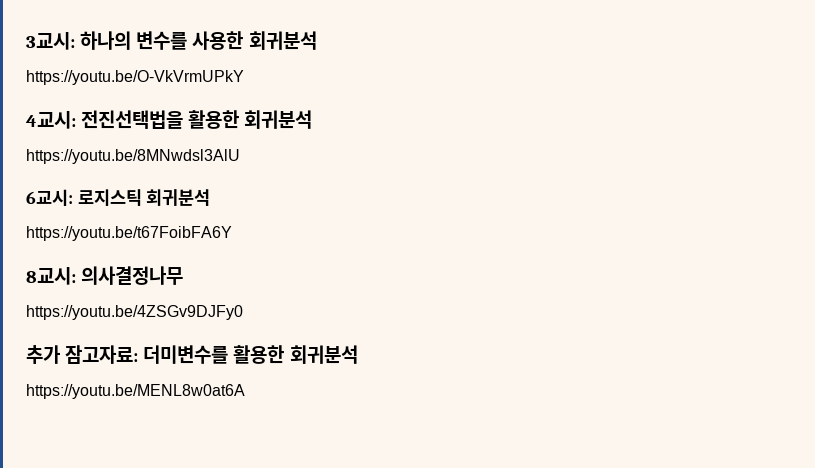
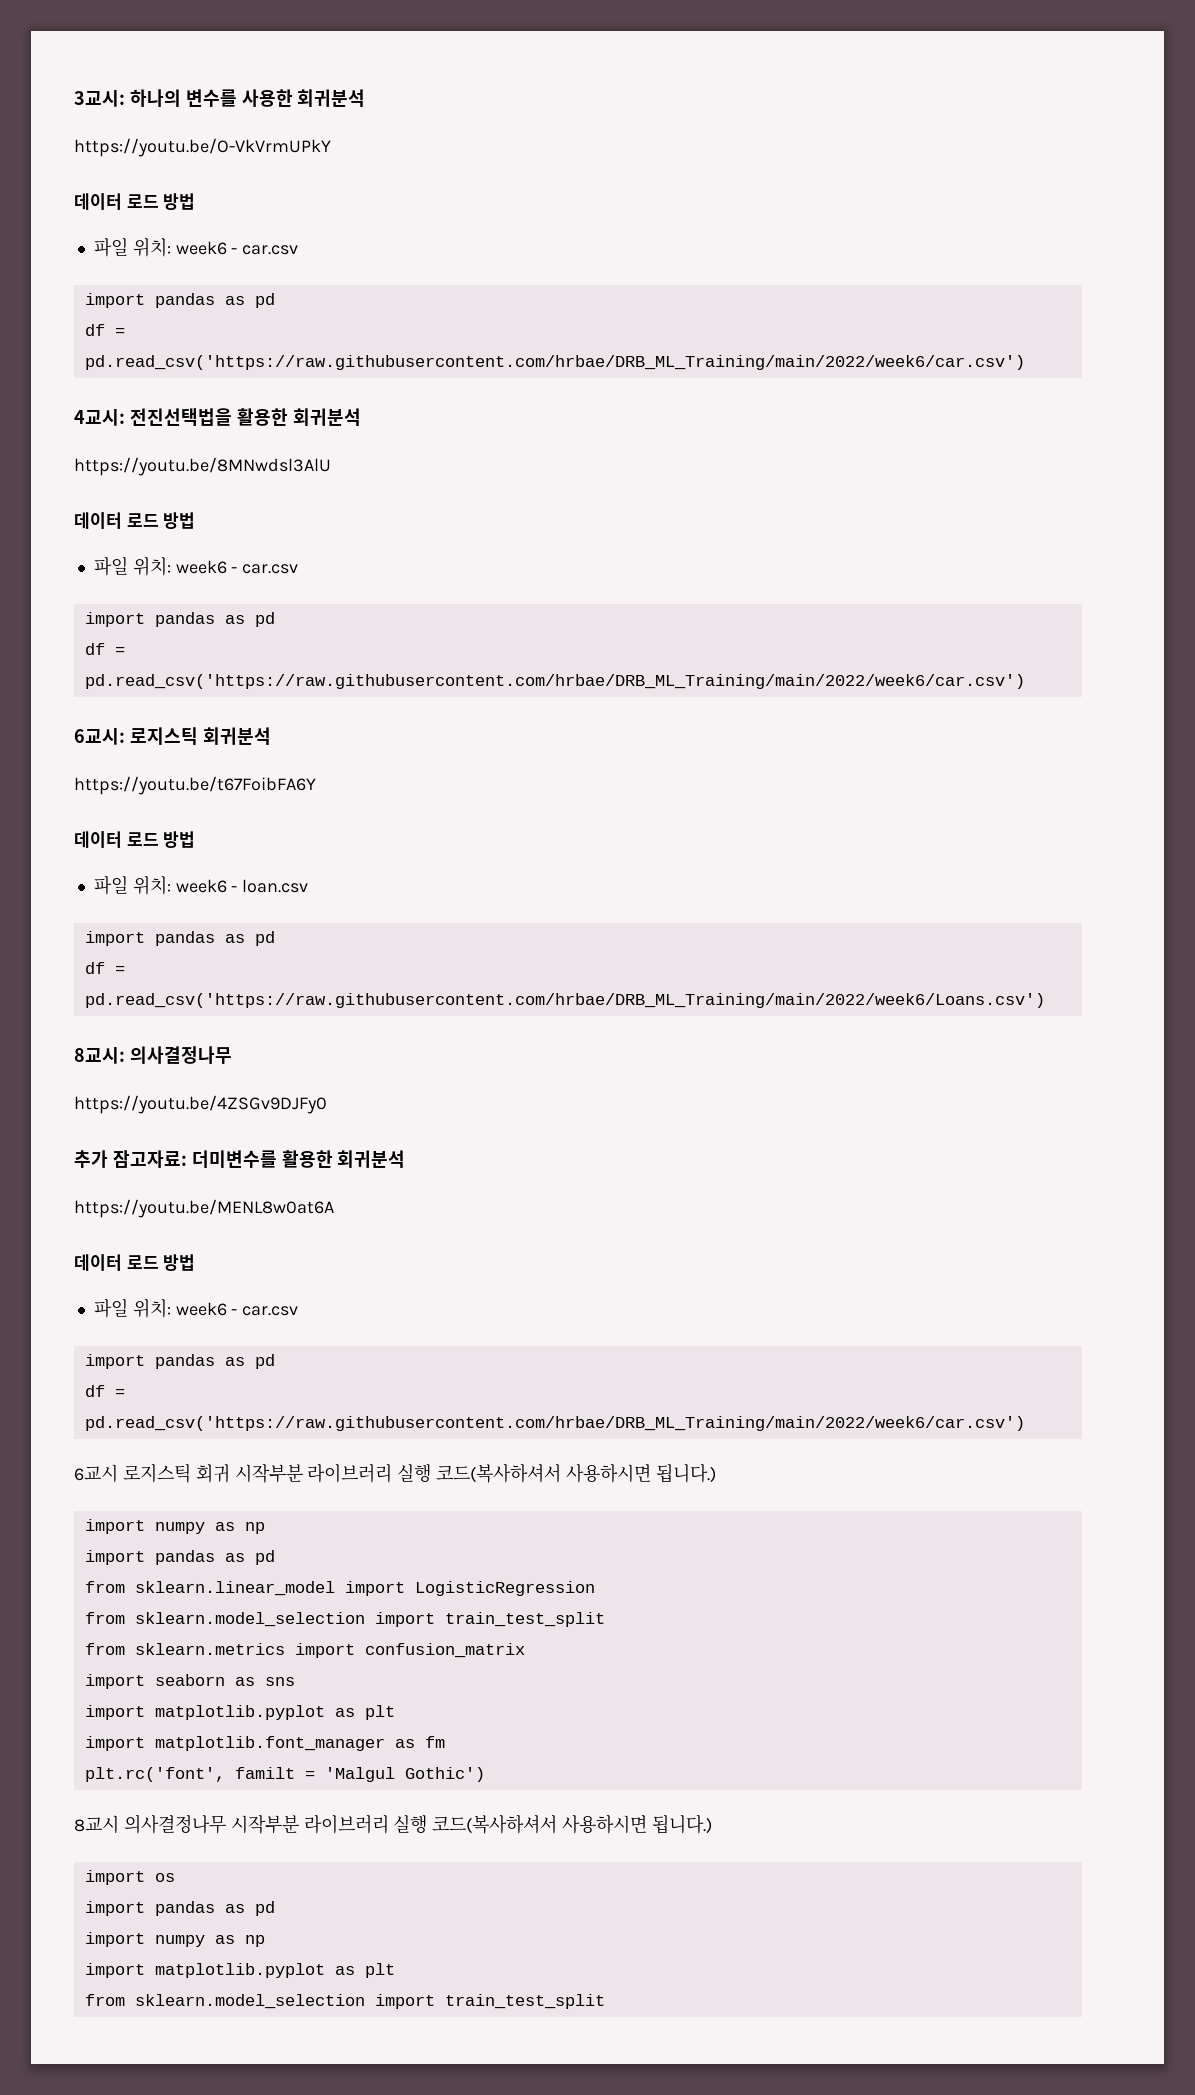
  https://youtu.be/O-VkVrmUPkY
+ 데이터 로드 방법
+ 파일 위치: week6 - car.csv
+ import pandas as pd
+ df = pd.read_csv('https://raw.githubusercontent.com/hrbae/DRB_ML_Training/main/2022/week6/car.csv')
  https://youtu.be/8MNwdsl3AlU
+ 데이터 로드 방법
+ 파일 위치: week6 - car.csv
+ import pandas as pd
+ df = pd.read_csv('https://raw.githubusercontent.com/hrbae/DRB_ML_Training/main/2022/week6/car.csv')
  6교시: 로지스틱 회귀분석
  https://youtu.be/t67FoibFA6Y
+ 데이터 로드 방법
+ 파일 위치: week6 - loan.csv
+ import pandas as pd
+ df = pd.read_csv('https://raw.githubusercontent.com/hrbae/DRB_ML_Training/main/2022/week6/Loans.csv')
  https://youtu.be/MENL8w0at6A
+ 데이터 로드 방법
+ 파일 위치: week6 - car.csv
+ import pandas as pd
+ df = pd.read_csv('https://raw.githubusercontent.com/hrbae/DRB_ML_Training/main/2022/week6/car.csv')
+ 6교시 로지스틱 회귀 시작부분 라이브러리 실행 코드(복사하셔서 사용하시면 됩니다.)
+ import numpy as np
+ import pandas as pd
+ from sklearn.linear_model import LogisticRegression
+ from sklearn.model_selection import train_test_split
+ from sklearn.metrics import confusion_matrix
+ import seaborn as sns
+ import matplotlib.pyplot as plt
+ import matplotlib.font_manager as fm
+ plt.rc('font', familt = 'Malgul Gothic')
+ 8교시 의사결정나무 시작부분 라이브러리 실행 코드(복사하셔서 사용하시면 됩니다.)
+ import os
+ import pandas as pd
+ import numpy as np
+ import matplotlib.pyplot as plt
+ from sklearn.model_selection import train_test_split

